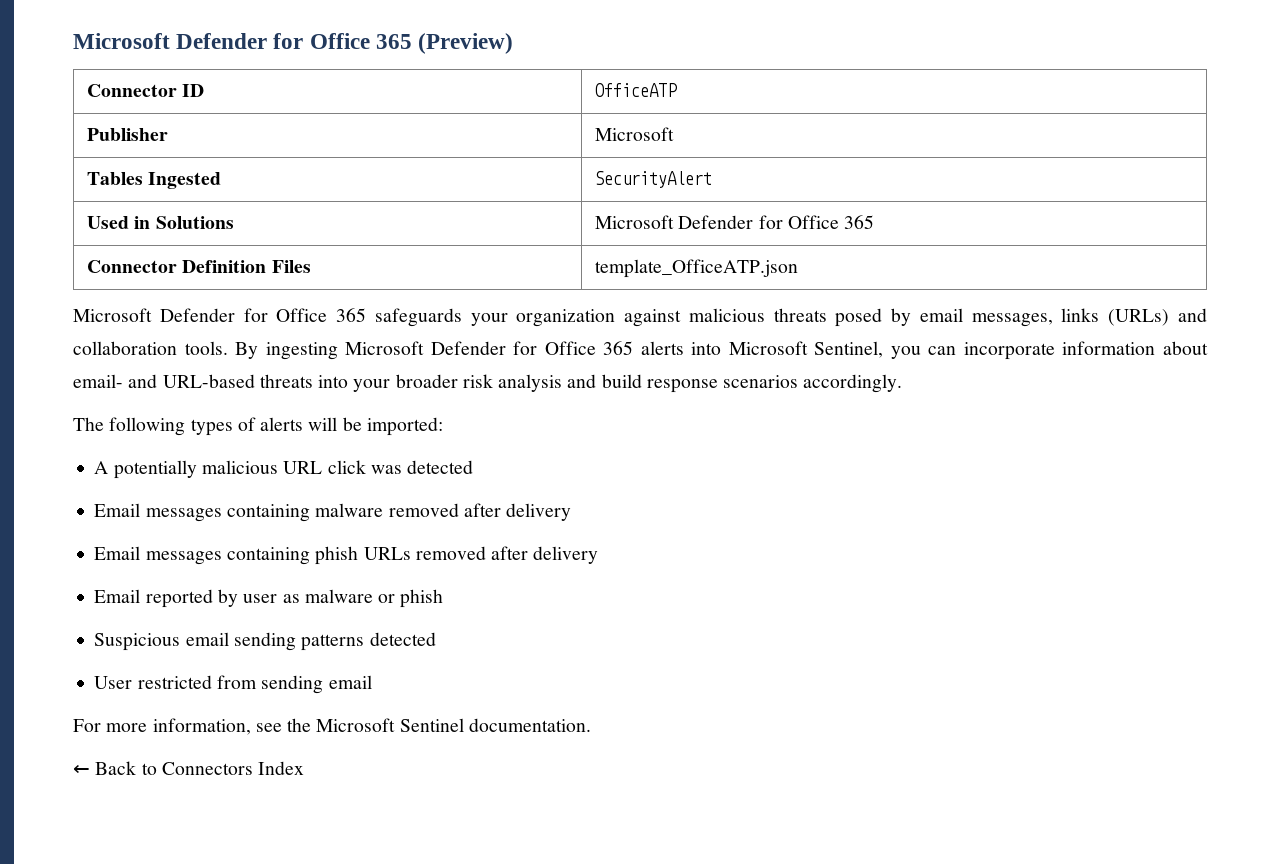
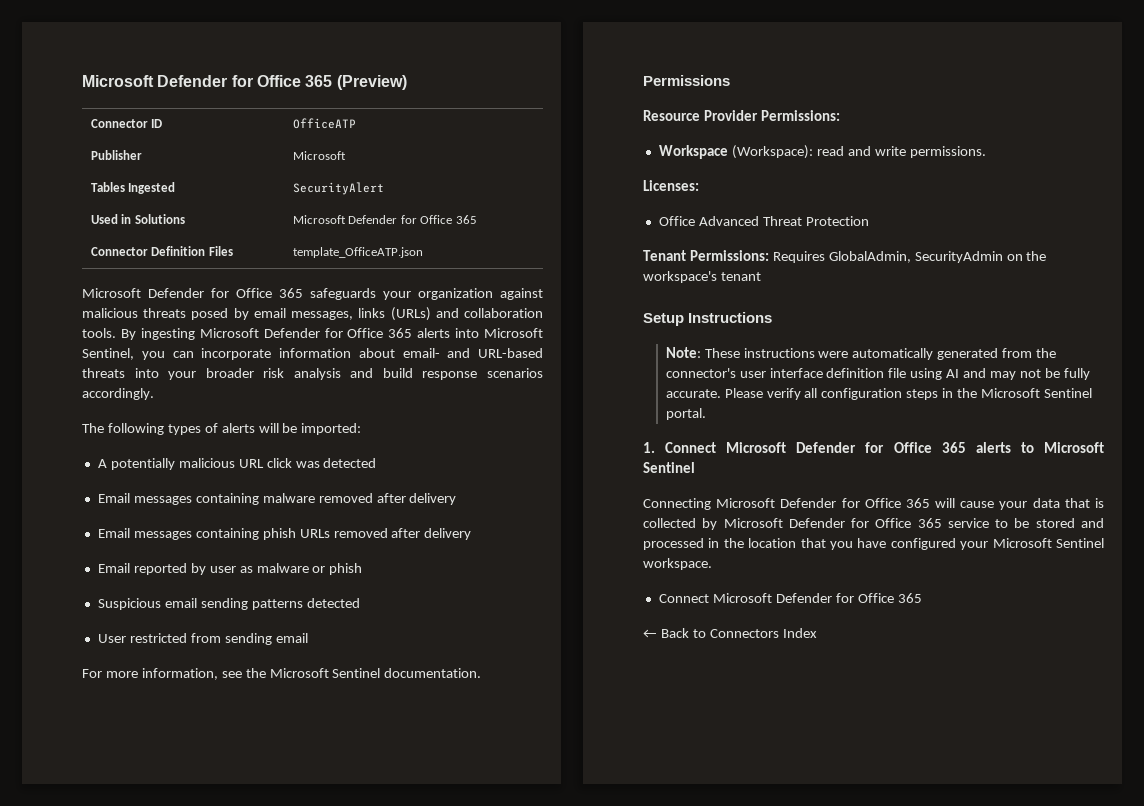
+ Permissions
+ Resource Provider Permissions:
+ Workspace (Workspace): read and write permissions.
+ Licenses:
+ Office Advanced Threat Protection
+ Tenant Permissions: Requires GlobalAdmin, SecurityAdmin on the workspace's tenant
+ Setup Instructions
+ Note: These instructions were automatically generated from the connector's user interface definition file using AI and may not be fully accurate. Please verify all configuration steps in the Microsoft Sentinel portal.
+ 1. Connect Microsoft Defender for Office 365 alerts to Microsoft Sentinel
+ Connecting Microsoft Defender for Office 365 will cause your data that is collected by Microsoft Defender for Office 365 service to be stored and processed in the location that you have configured your Microsoft Sentinel workspace.
+ Connect Microsoft Defender for Office 365

